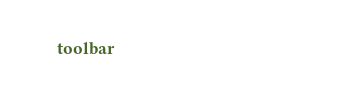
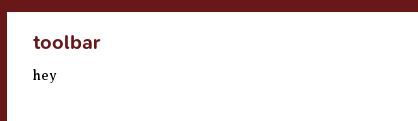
+ hey

